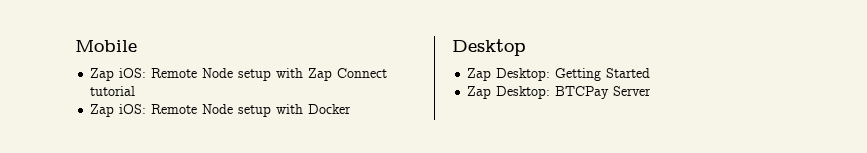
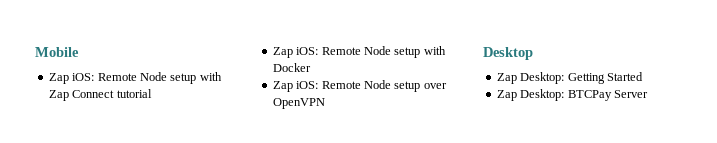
+ Zap iOS: Remote Node setup over OpenVPN

